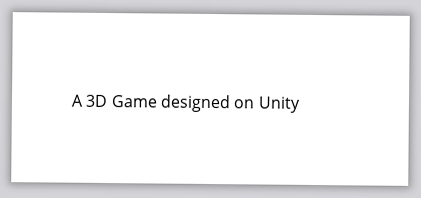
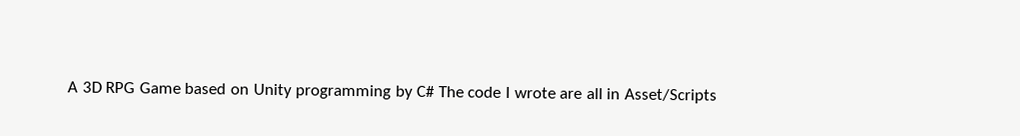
- A 3D Game designed on Unity
+ A 3D RPG Game based on Unity programming by C# The code I wrote are all in Asset/Scripts

